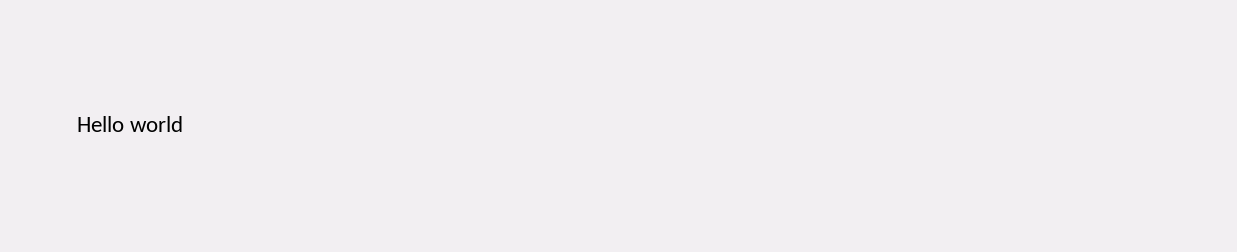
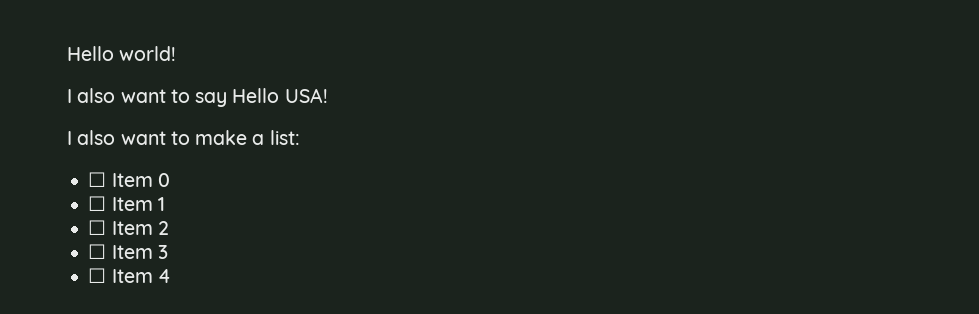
- Hello world
+ Hello world!
+ I also want to say Hello USA!
+ I also want to make a list:
+ ☐ Item 0
+ ☐ Item 1
+ ☐ Item 2
+ ☐ Item 3
+ ☐ Item 4

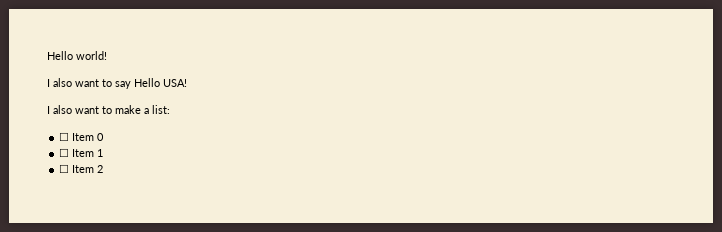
- ☐ Item 3
- ☐ Item 4

